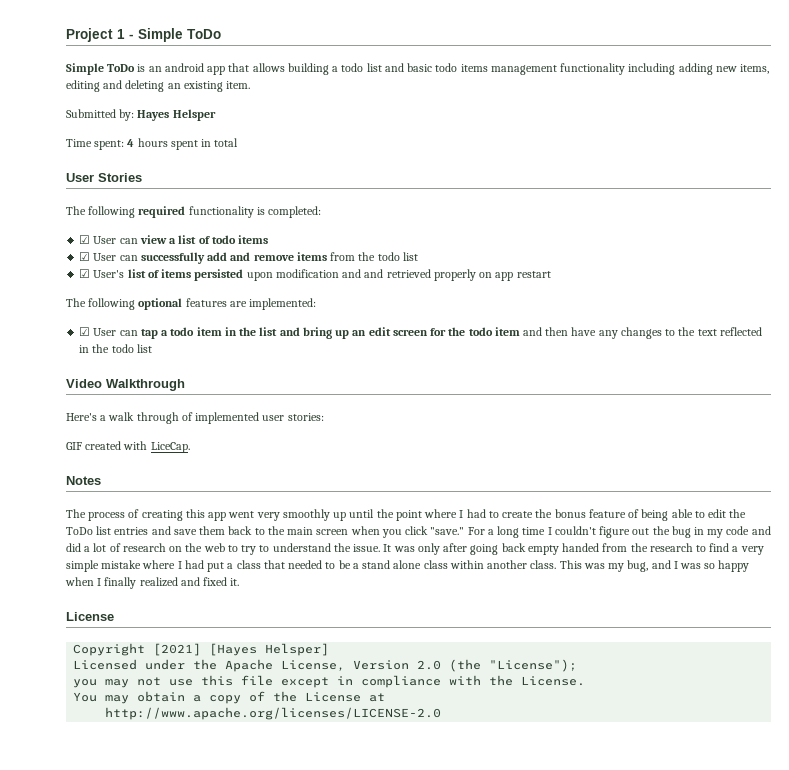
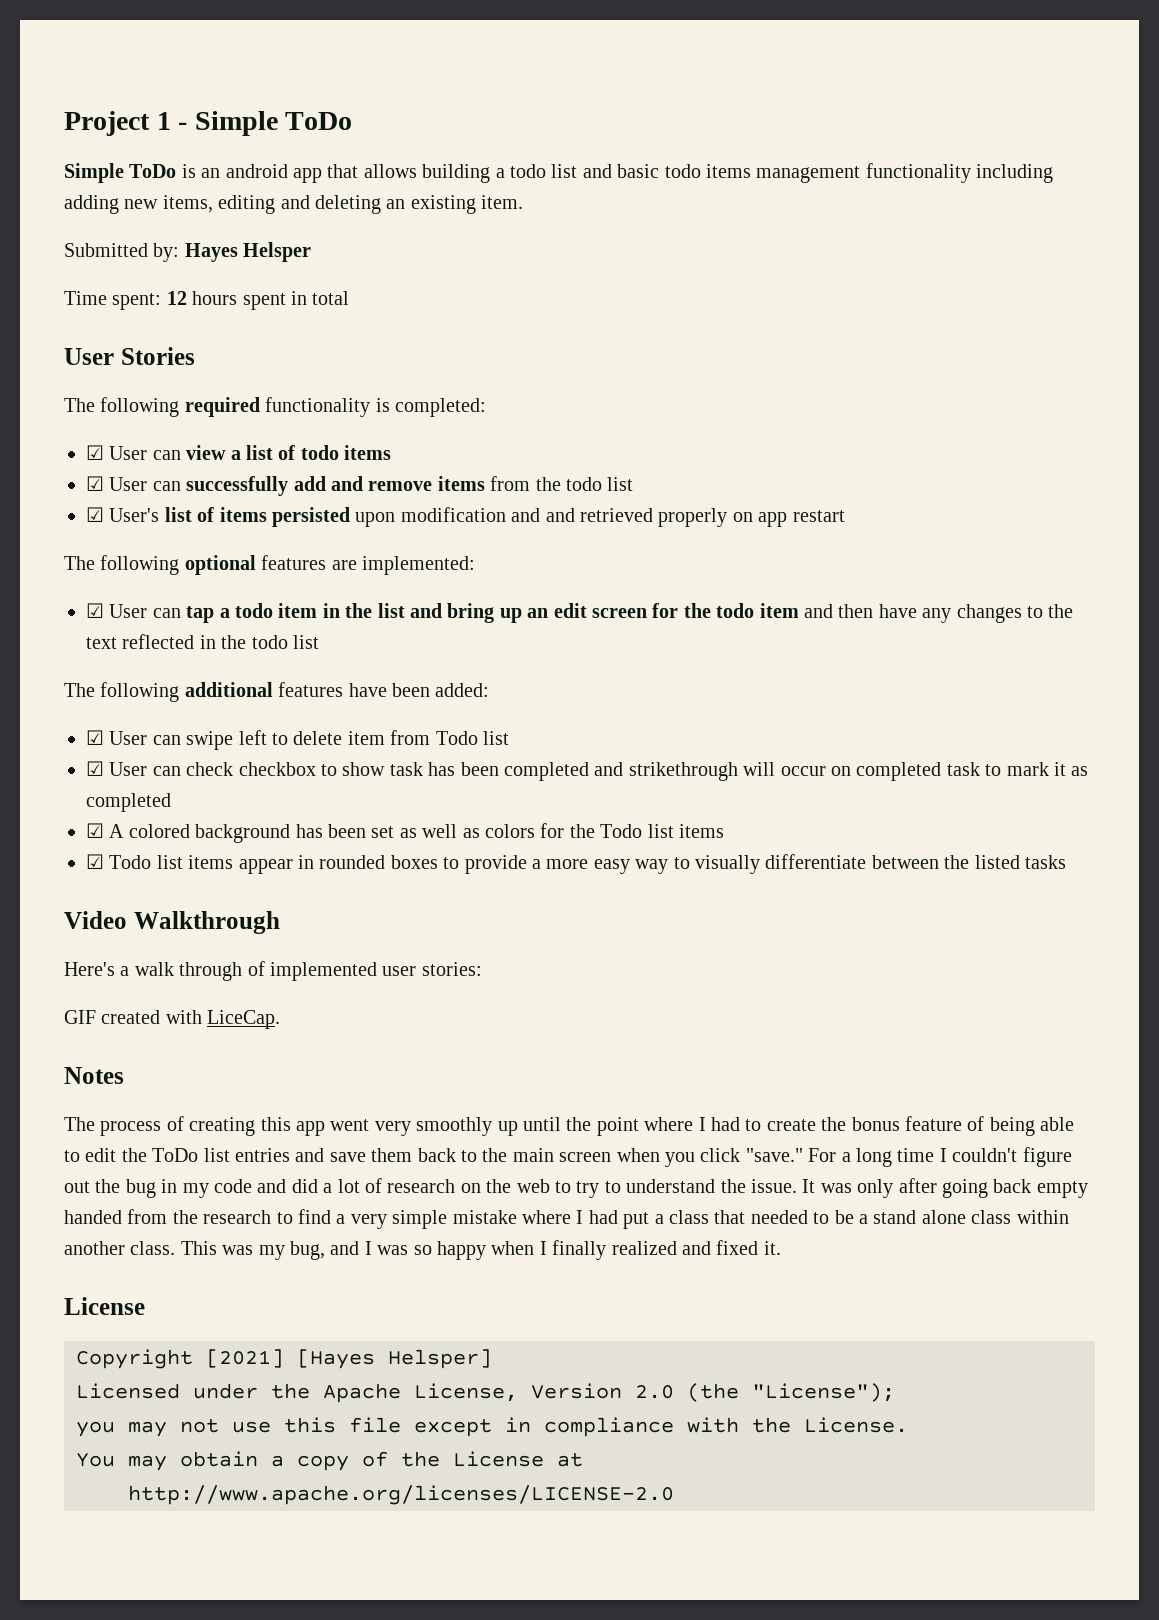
- Time spent: 4 hours spent in total
+ Time spent: 12 hours spent in total
+ The following additional features have been added:
+ ☑ User can swipe left to delete item from Todo list
+ ☑ User can check checkbox to show task has been completed and strikethrough will occur on completed task to mark it as completed
+ ☑ A colored background has been set as well as colors for the Todo list items
+ ☑ Todo list items appear in rounded boxes to provide a more easy way to visually differentiate between the listed tasks

